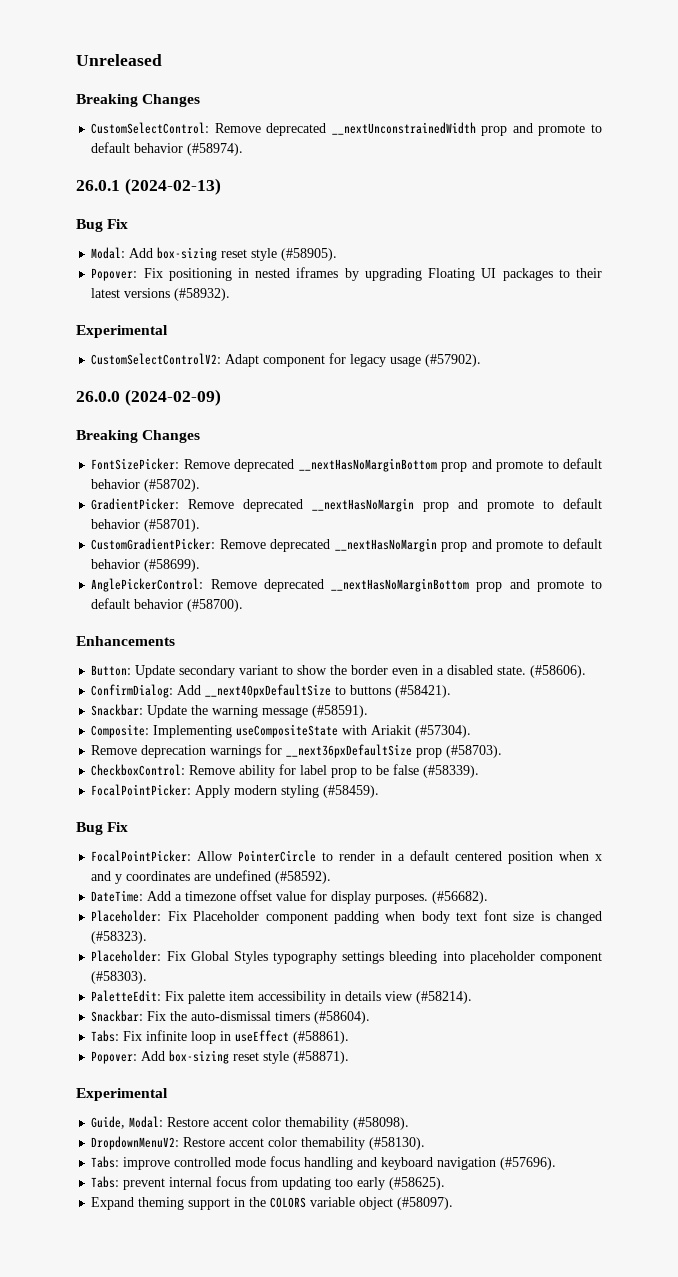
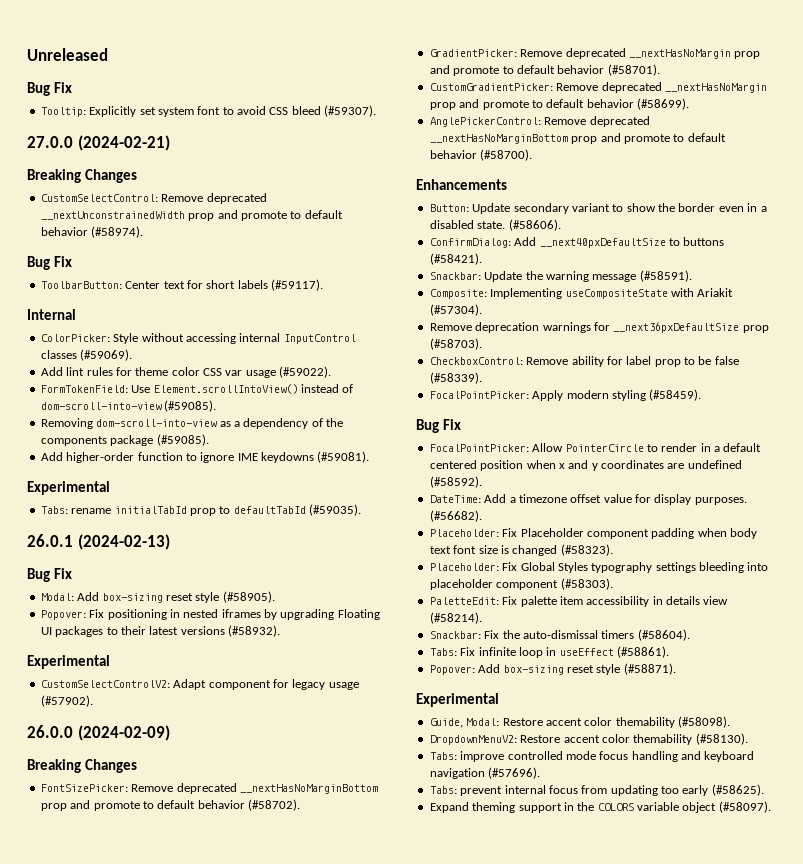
  Unreleased
+ Bug Fix
+ Tooltip: Explicitly set system font to avoid CSS bleed (#59307).
+ 27.0.0 (2024-02-21)
  CustomSelectControl: Remove deprecated __nextUnconstrainedWidth prop and promote to default behavior (#58974).
+ Bug Fix
+ ToolbarButton: Center text for short labels (#59117).
+ Internal
+ ColorPicker: Style without accessing internal InputControl classes (#59069).
+ Add lint rules for theme color CSS var usage (#59022).
+ FormTokenField: Use Element.scrollIntoView() instead of dom-scroll-into-view (#59085).
+ Removing dom-scroll-into-view as a dependency of the components package (#59085).
+ Add higher-order function to ignore IME keydowns (#59081).
+ Experimental
+ Tabs: rename initialTabId prop to defaultTabId (#59035).

